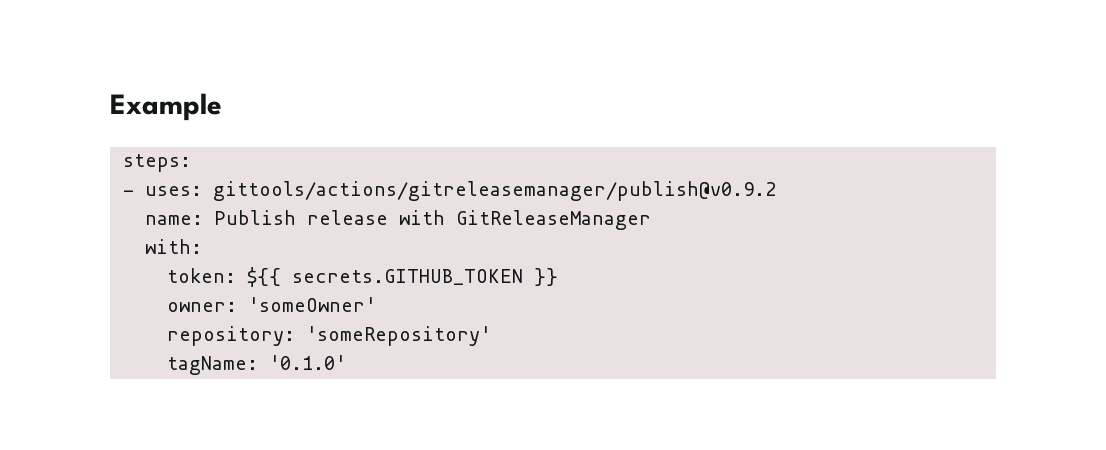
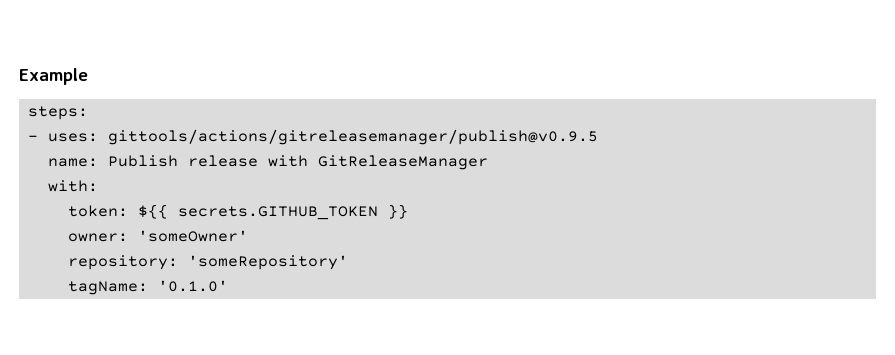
- - uses: gittools/actions/gitreleasemanager/publish@v0.9.2
+ - uses: gittools/actions/gitreleasemanager/publish@v0.9.5

